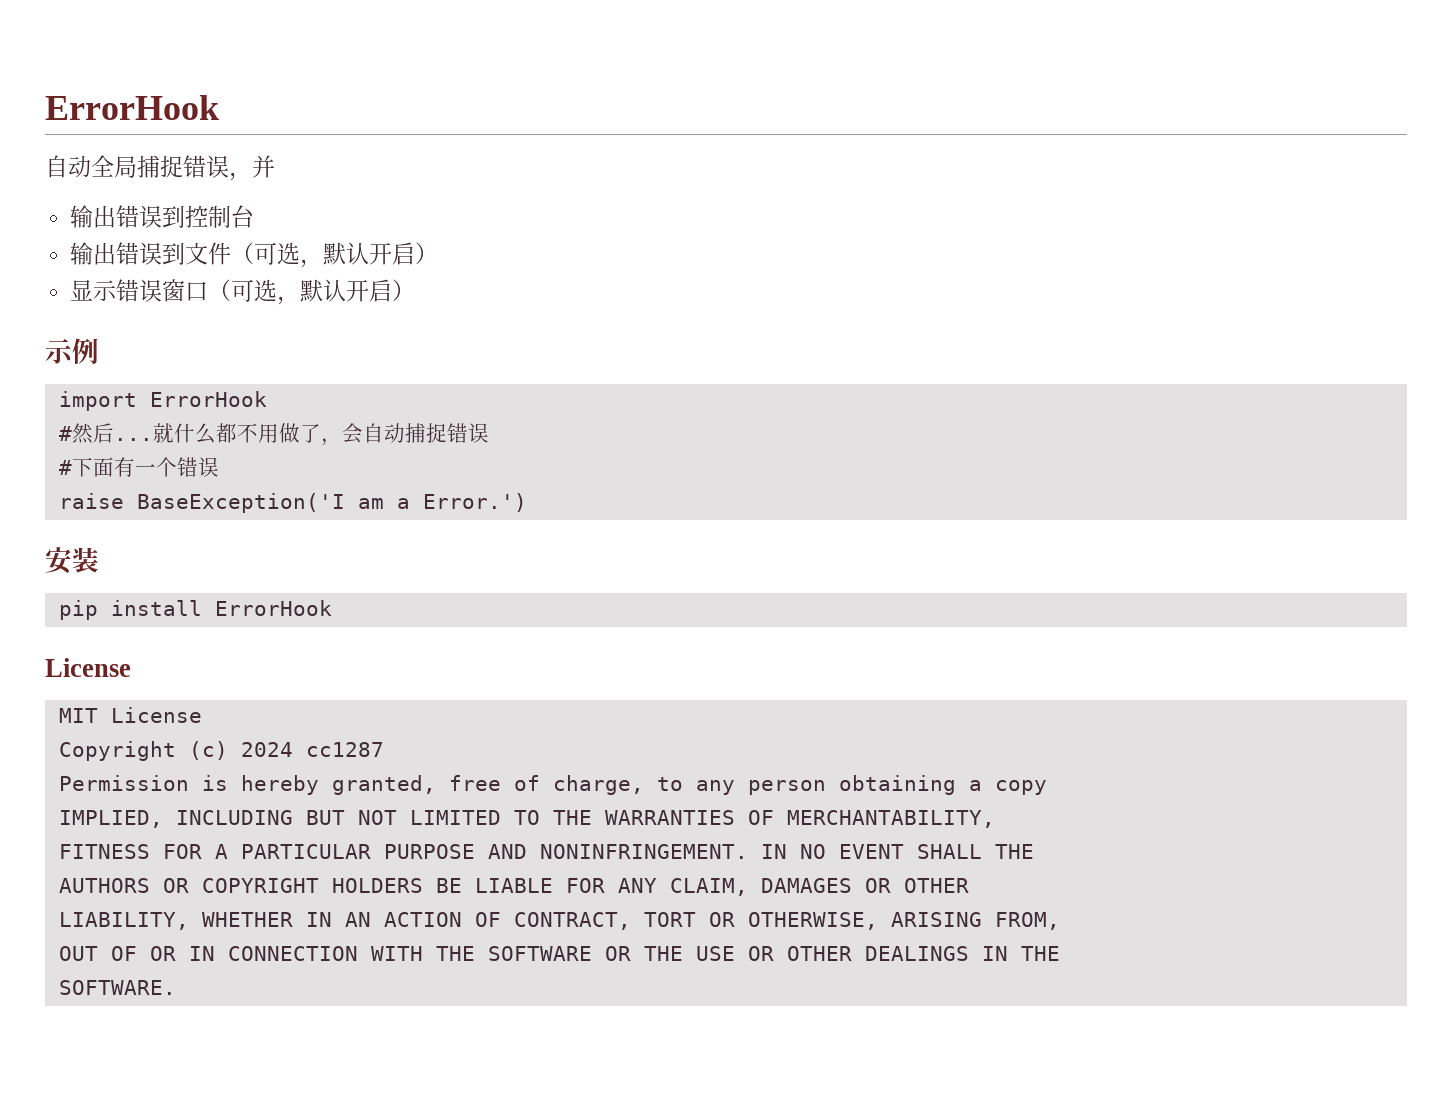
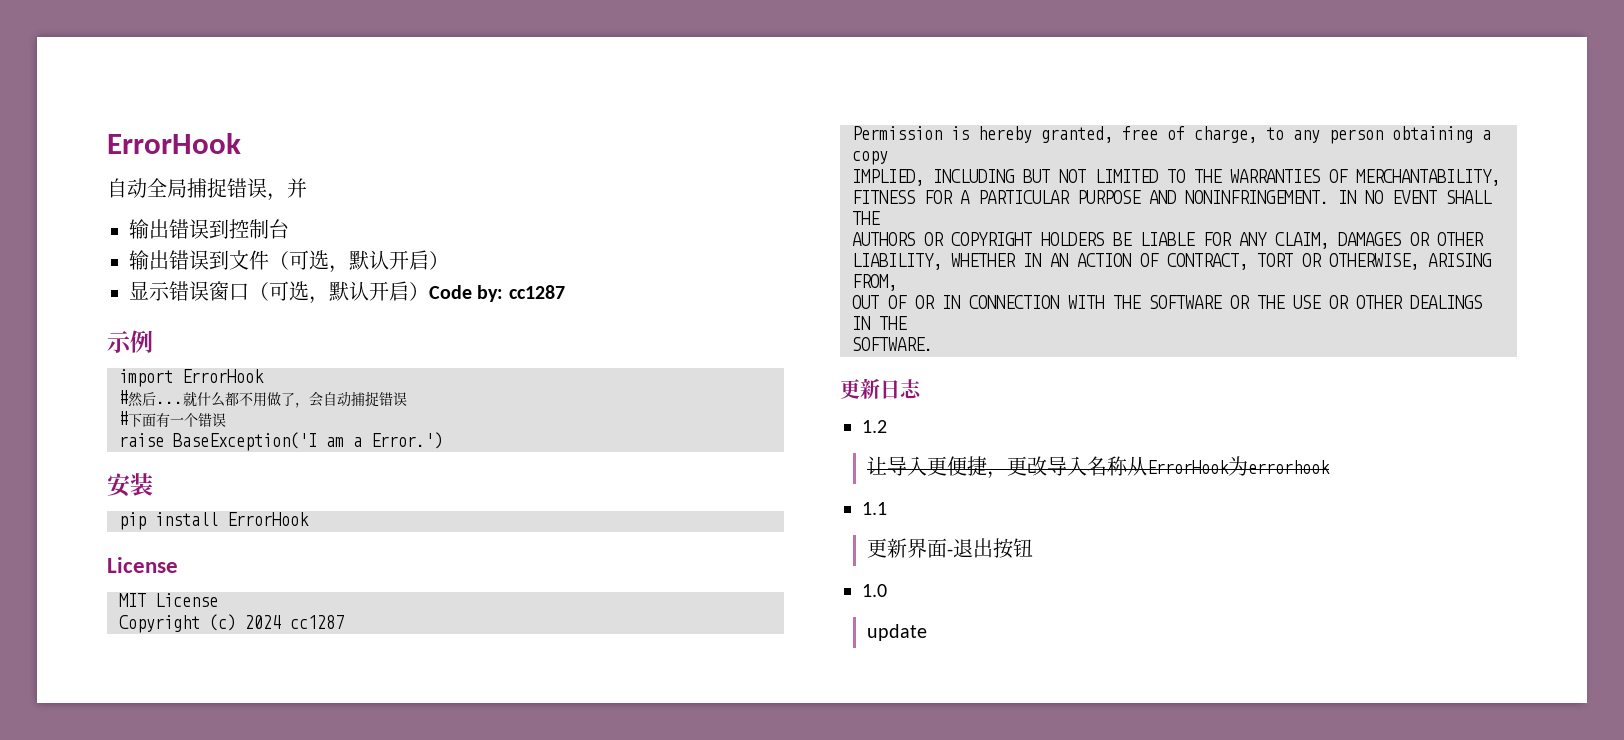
- 显示错误窗口（可选，默认开启）
+ 显示错误窗口（可选，默认开启）Code by: cc1287
+ 更新日志
+ 1.2
+ 让导入更便捷，更改导入名称从ErrorHook为errorhook
+ 1.1
+ 更新界面-退出按钮
+ 1.0
+ update

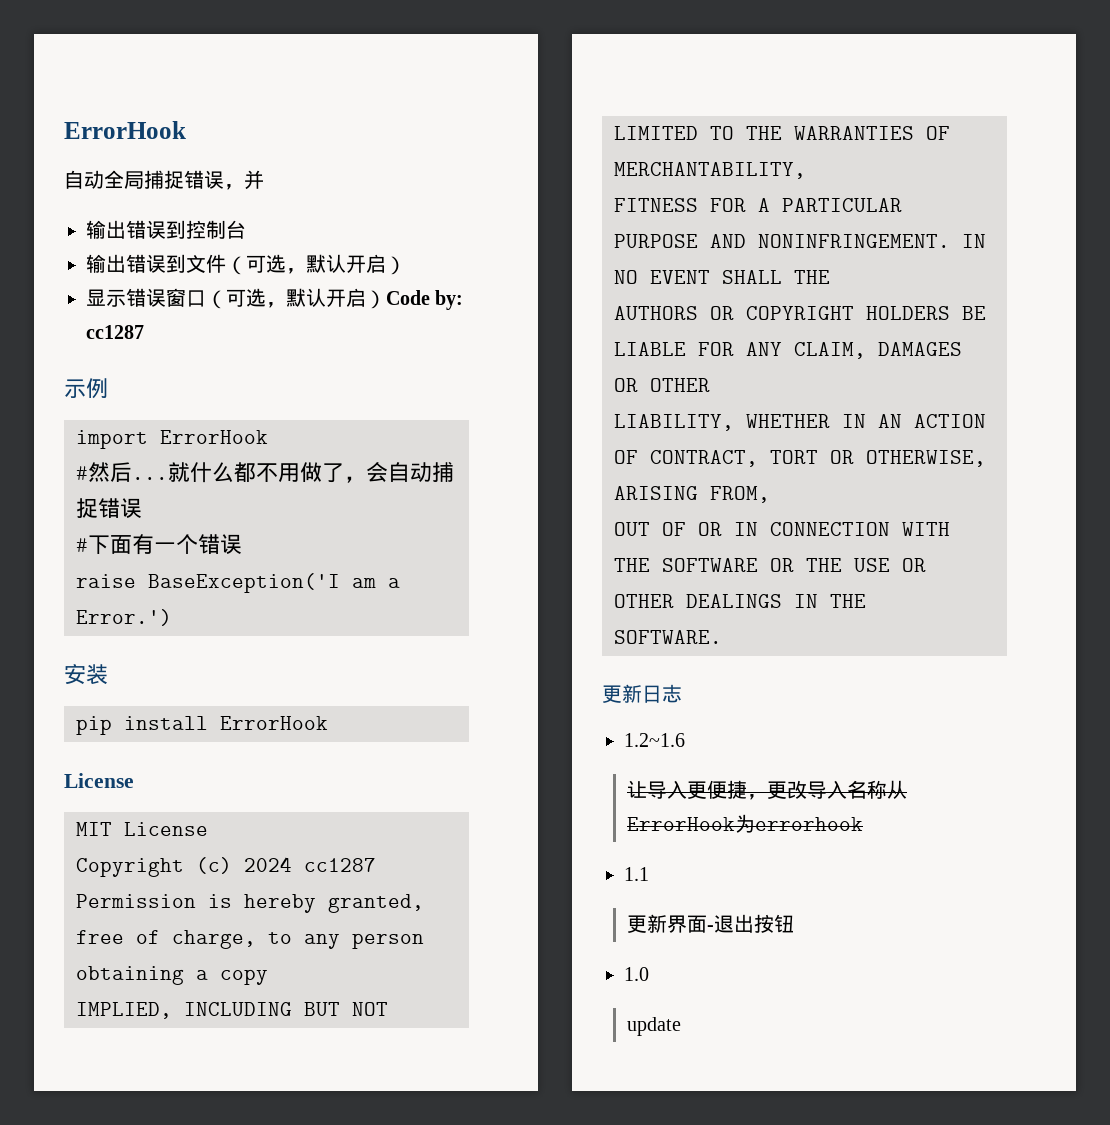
- 1.2
+ 1.2~1.6

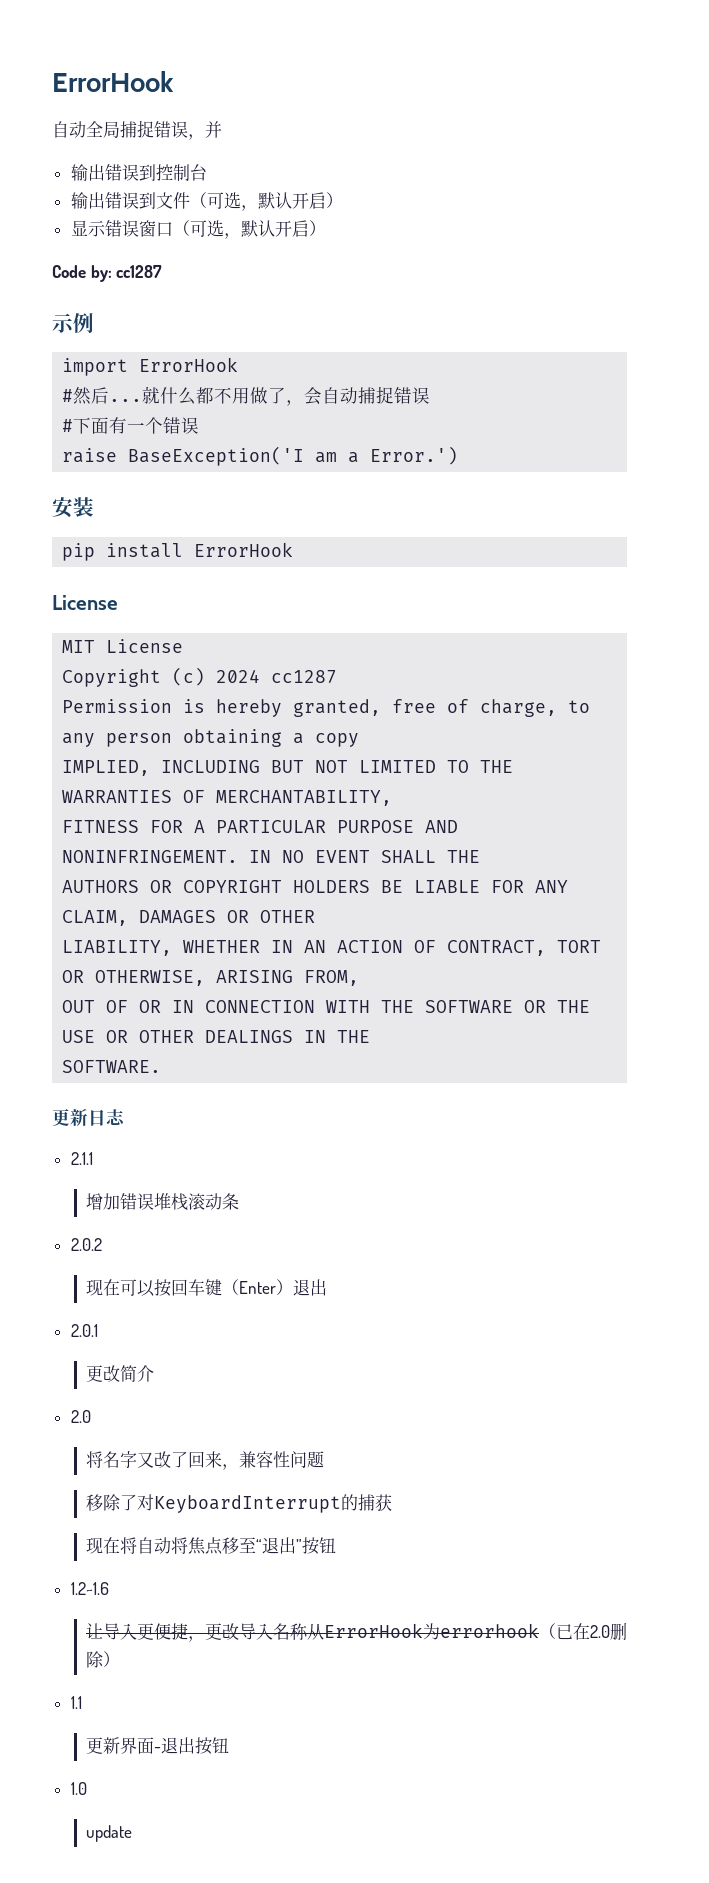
- 显示错误窗口（可选，默认开启）Code by: cc1287
+ 显示错误窗口（可选，默认开启）
+ Code by: cc1287
+ 2.1.1
+ 增加错误堆栈滚动条
+ 2.0.2
+ 现在可以按回车键（Enter）退出
+ 2.0.1
+ 更改简介
+ 2.0
+ 将名字又改了回来，兼容性问题
+ 移除了对KeyboardInterrupt的捕获
+ 现在将自动将焦点移至“退出”按钮
- 让导入更便捷，更改导入名称从ErrorHook为errorhook
+ 让导入更便捷，更改导入名称从ErrorHook为errorhook（已在2.0删除）

